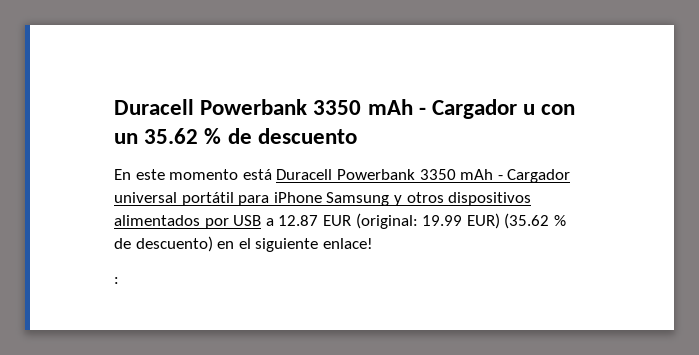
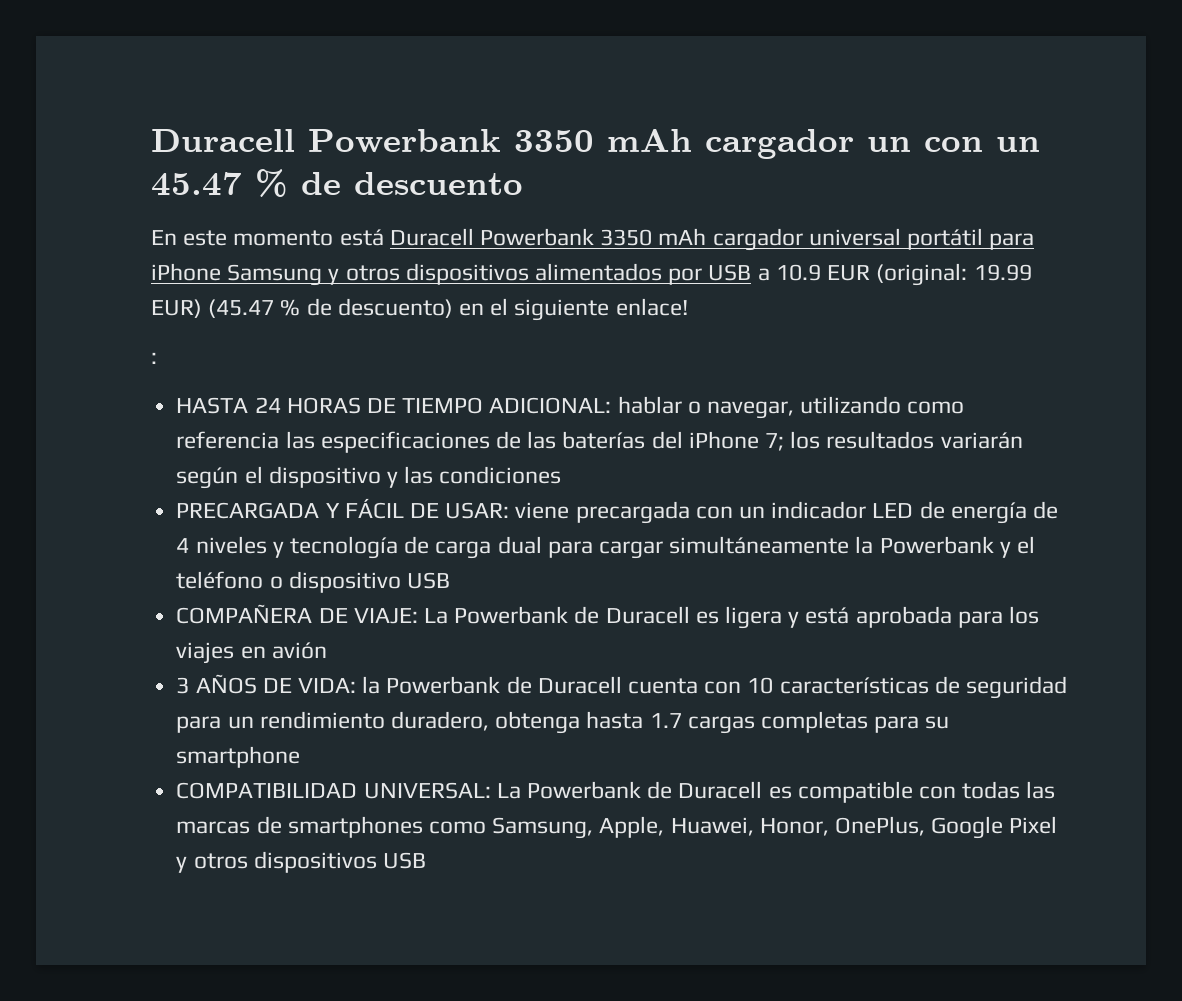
- Duracell Powerbank 3350 mAh - Cargador u con un 35.62 % de descuento
+ Duracell Powerbank 3350 mAh cargador un con un 45.47 % de descuento
- En este momento está Duracell Powerbank 3350 mAh - Cargador universal portátil para iPhone Samsung y otros dispositivos alimentados por USB a 12.87 EUR (original: 19.99 EUR) (35.62 % de descuento) en el siguiente enlace!
+ En este momento está Duracell Powerbank 3350 mAh cargador universal portátil para iPhone Samsung y otros dispositivos alimentados por USB a 10.9 EUR (original: 19.99 EUR) (45.47 % de descuento) en el siguiente enlace!
+ HASTA 24 HORAS DE TIEMPO ADICIONAL: hablar o navegar, utilizando como referencia las especificaciones de las baterías del iPhone 7; los resultados variarán según el dispositivo y las condiciones
+ PRECARGADA Y FÁCIL DE USAR: viene precargada con un indicador LED de energía de 4 niveles y tecnología de carga dual para cargar simultáneamente la Powerbank y el teléfono o dispositivo USB
+ COMPAÑERA DE VIAJE: La Powerbank de Duracell es ligera y está aprobada para los viajes en avión
+ 3 AÑOS DE VIDA: la Powerbank de Duracell cuenta con 10 características de seguridad para un rendimiento duradero, obtenga hasta 1.7 cargas completas para su smartphone
+ COMPATIBILIDAD UNIVERSAL: La Powerbank de Duracell es compatible con todas las marcas de smartphones como Samsung, Apple, Huawei, Honor, OnePlus, Google Pixel y otros dispositivos USB

